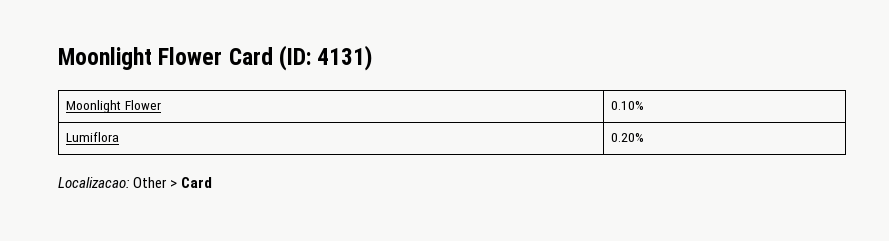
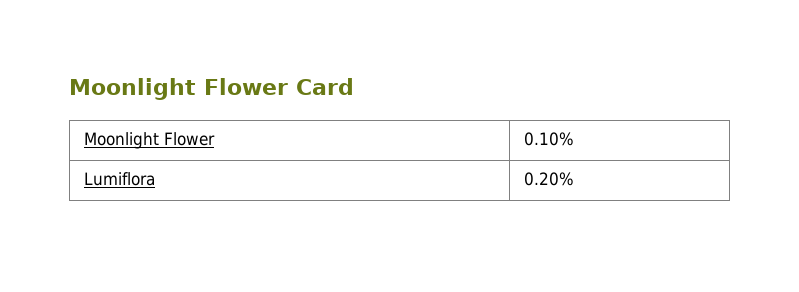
- Moonlight Flower Card (ID: 4131)
+ Moonlight Flower Card
- Localizacao: Other > Card

